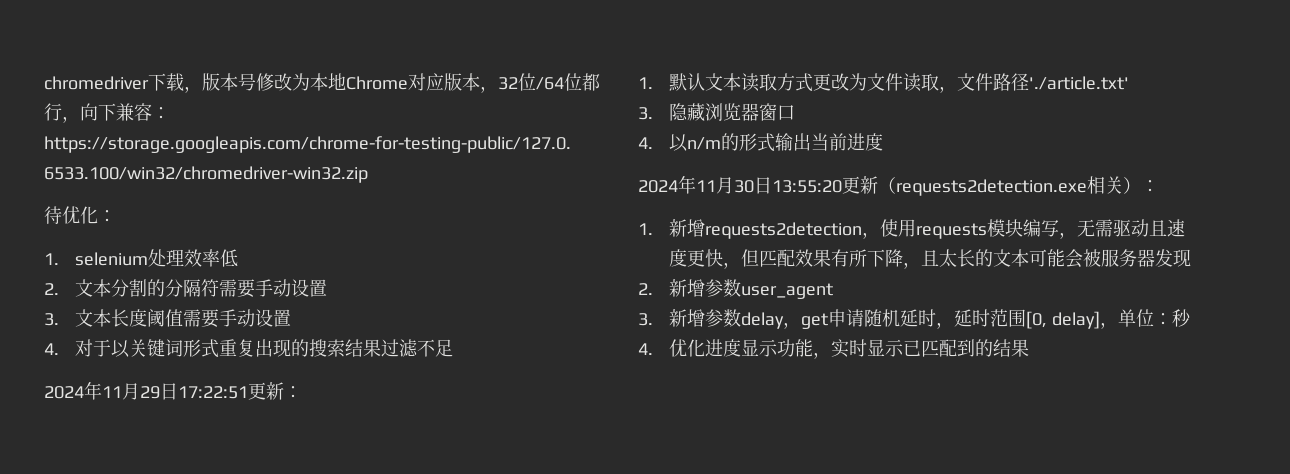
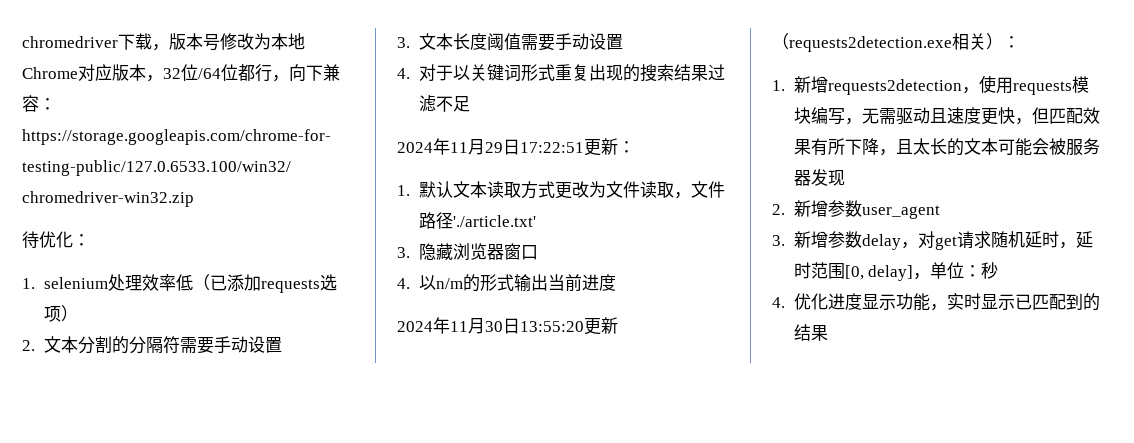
- 1. selenium处理效率低
+ 1. selenium处理效率低（已添加requests选项）
- 3.新增参数delay，get申请随机延时，延时范围[0, delay]，单位：秒
+ 3.新增参数delay，对get请求随机延时，延时范围[0, delay]，单位：秒

